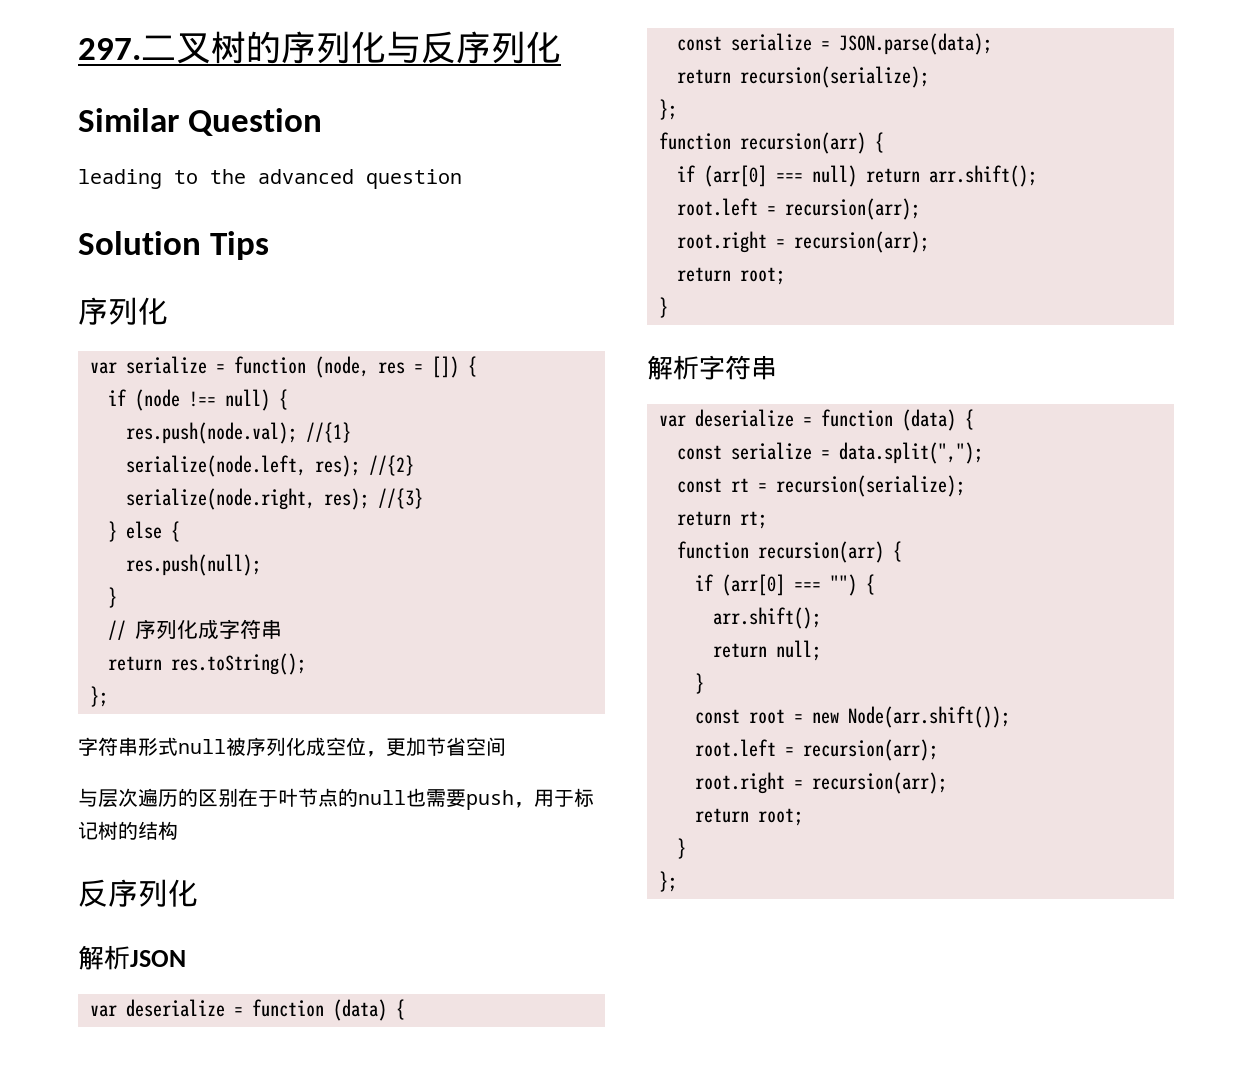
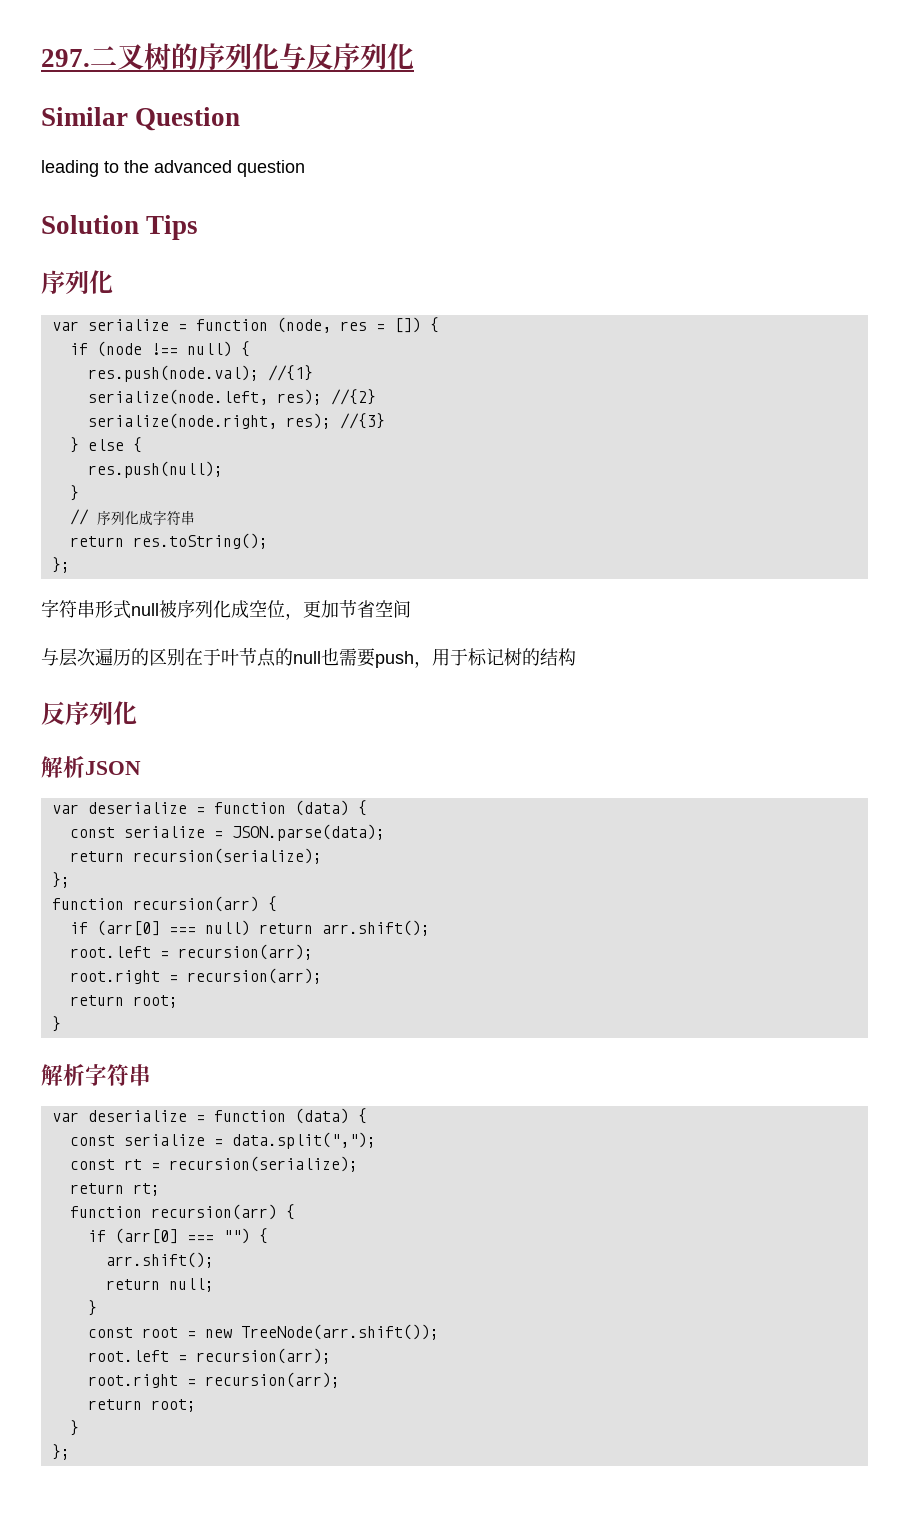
- const root = new Node(arr.shift());
+ const root = new TreeNode(arr.shift());

